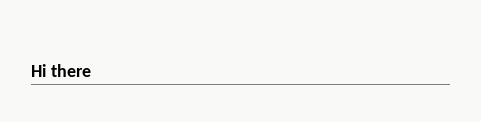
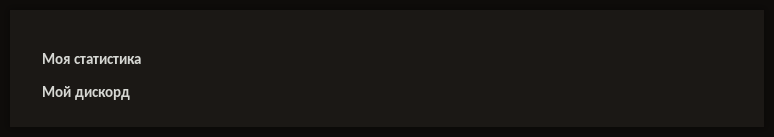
- Hi there
+ Моя статистика
+ Мой дискорд

